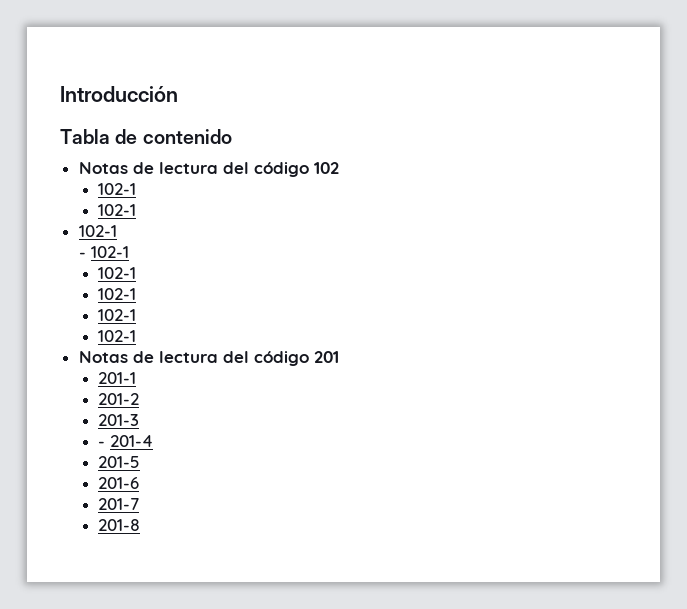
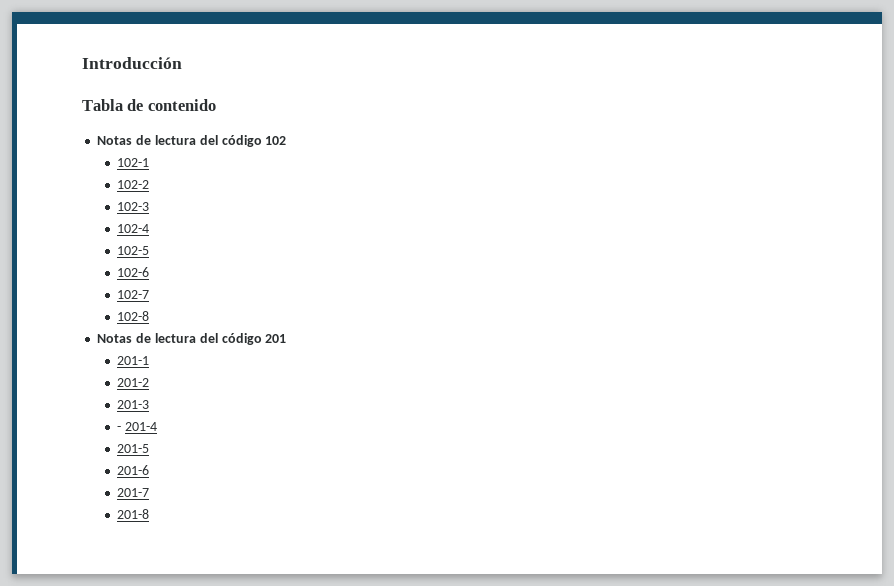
  Notas de lectura del código 102
  102-1
- 102-1
- 102-1
- - 102-1
- 102-1
- 102-1
- 102-1
- 102-1
+ 102-2
+ 102-3
+ 102-4
+ 102-5
+ 102-6
+ 102-7
+ 102-8

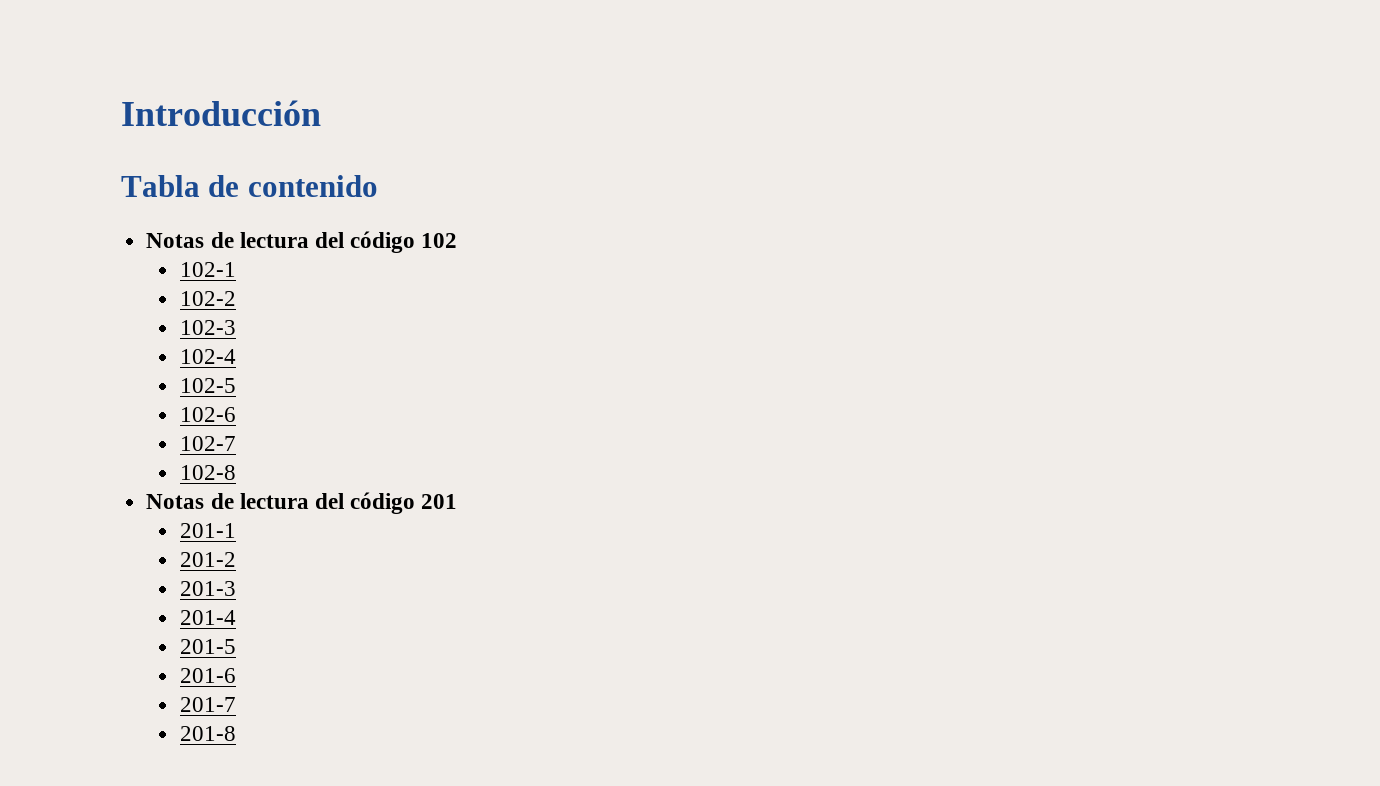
- - 201-4
+ 201-4

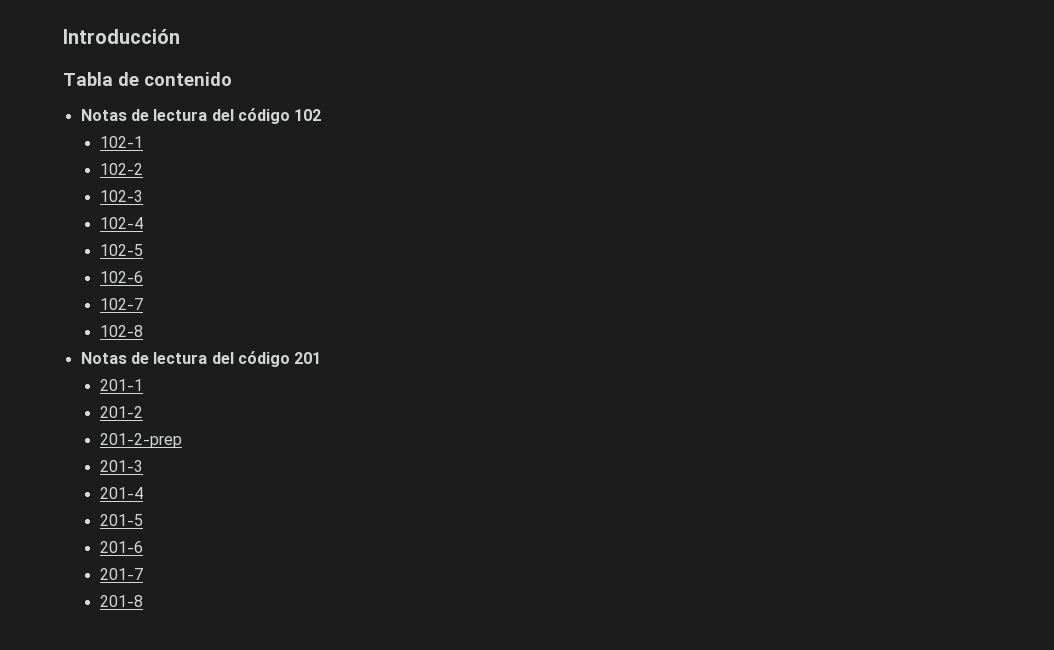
+ 201-2-prep

